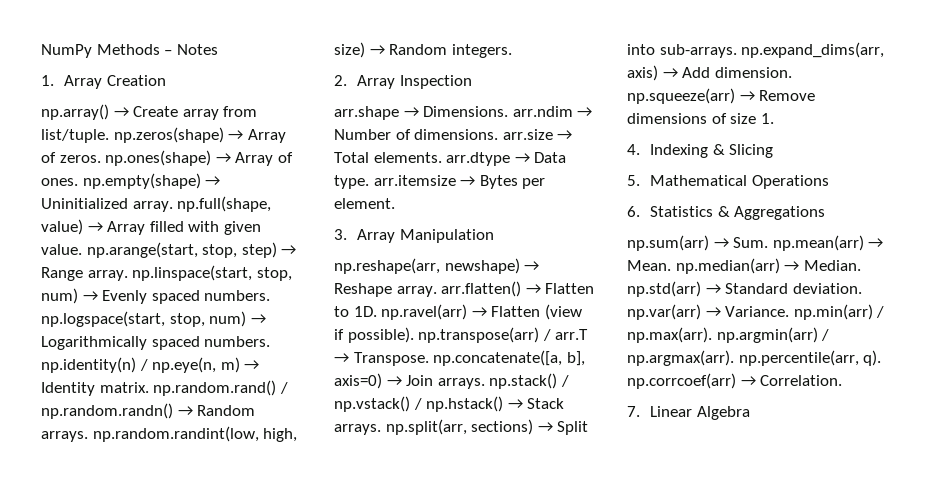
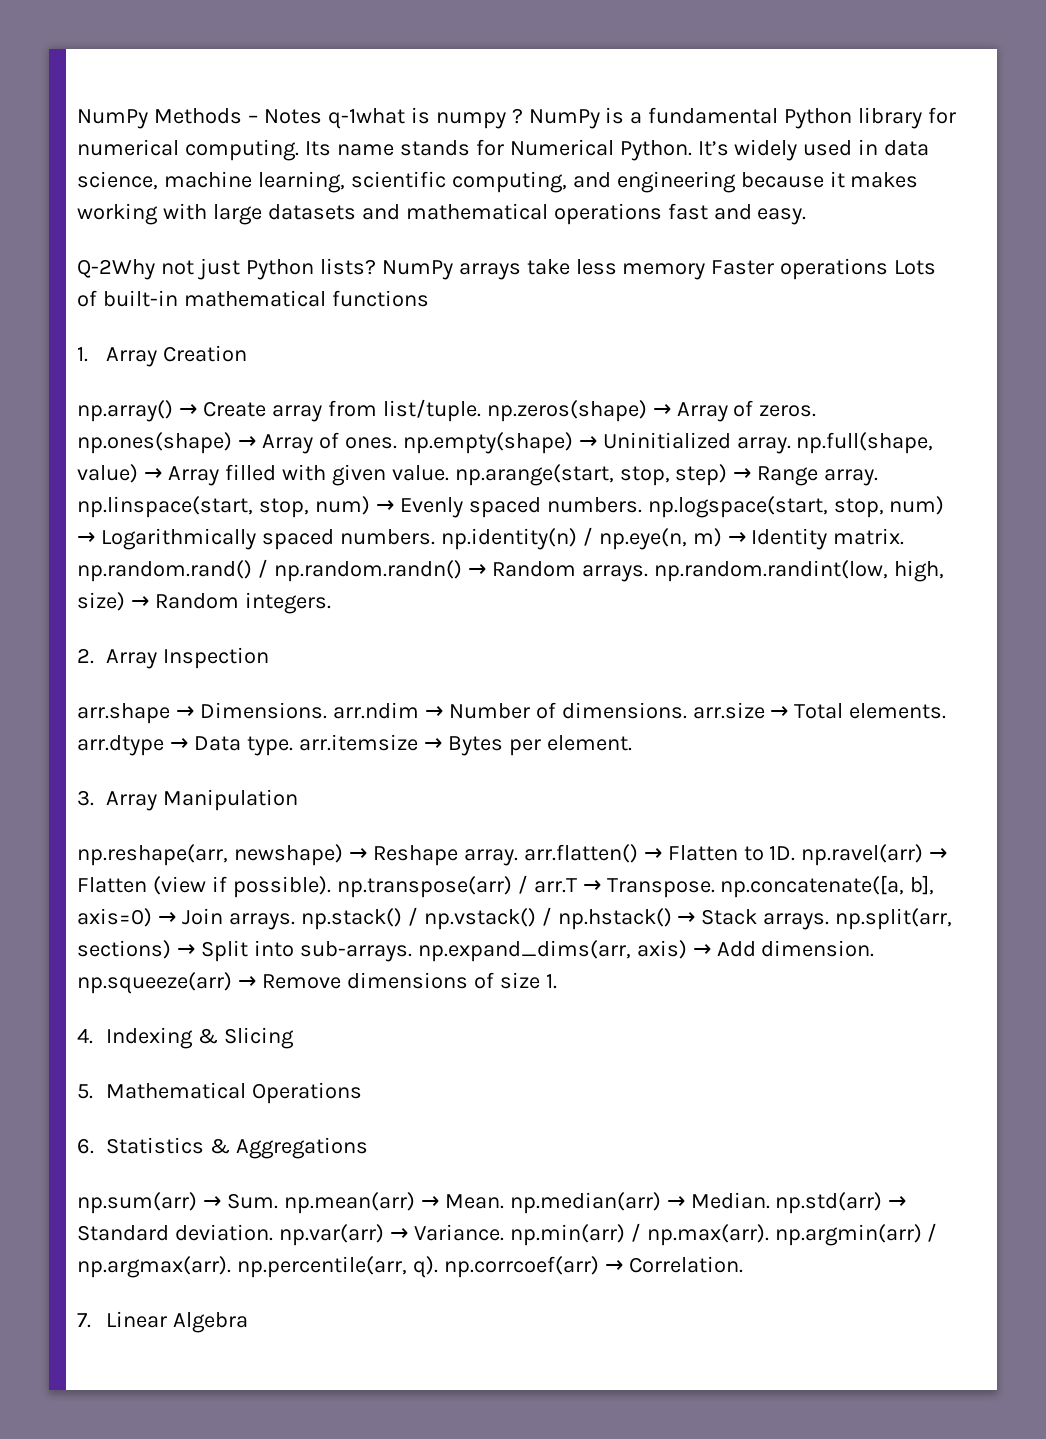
- NumPy Methods – Notes
+ NumPy Methods – Notes q-1what is numpy ? NumPy is a fundamental Python library for numerical computing. Its name stands for Numerical Python. It’s widely used in data science, machine learning, scientific computing, and engineering because it makes working with large datasets and mathematical operations fast and easy.
+ Q-2Why not just Python lists? NumPy arrays take less memory Faster operations Lots of built-in mathematical functions

